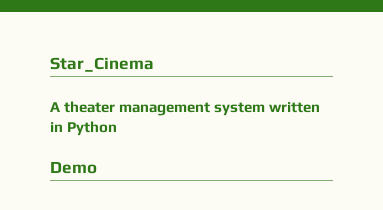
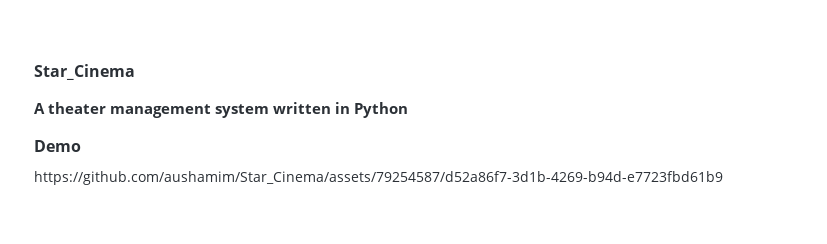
+ https://github.com/aushamim/Star_Cinema/assets/79254587/d52a86f7-3d1b-4269-b94d-e7723fbd61b9

